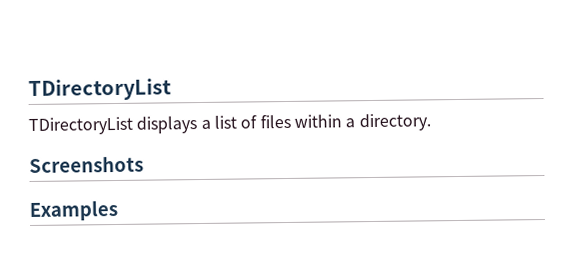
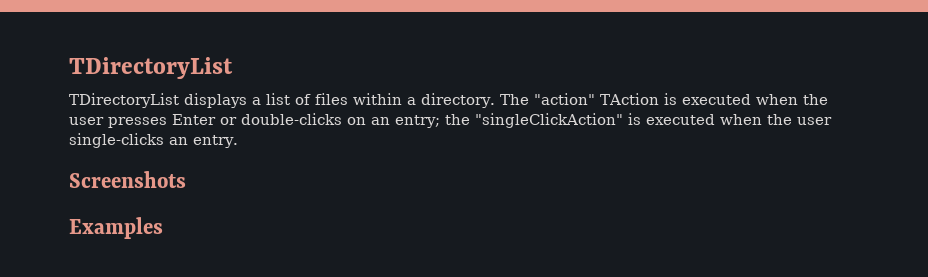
+ The "action" TAction is executed when the user presses Enter or double-clicks on an entry; the "singleClickAction" is executed when the user single-clicks an entry.

